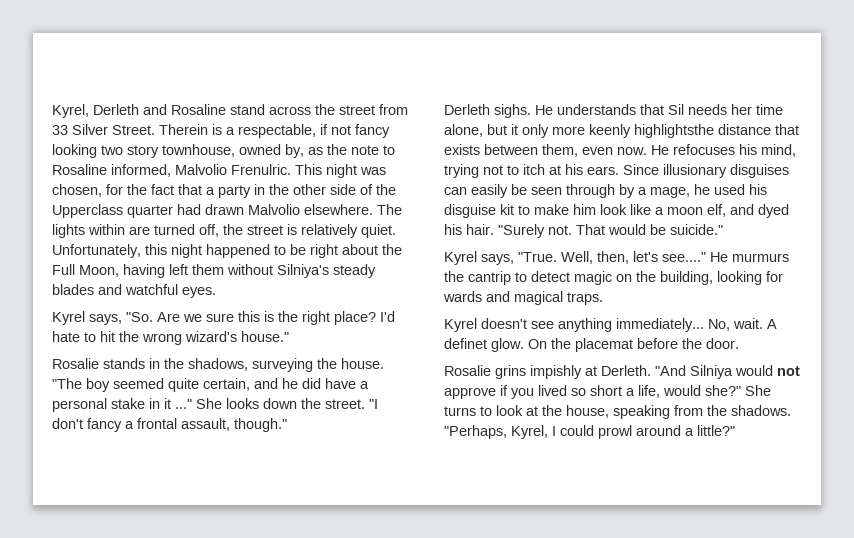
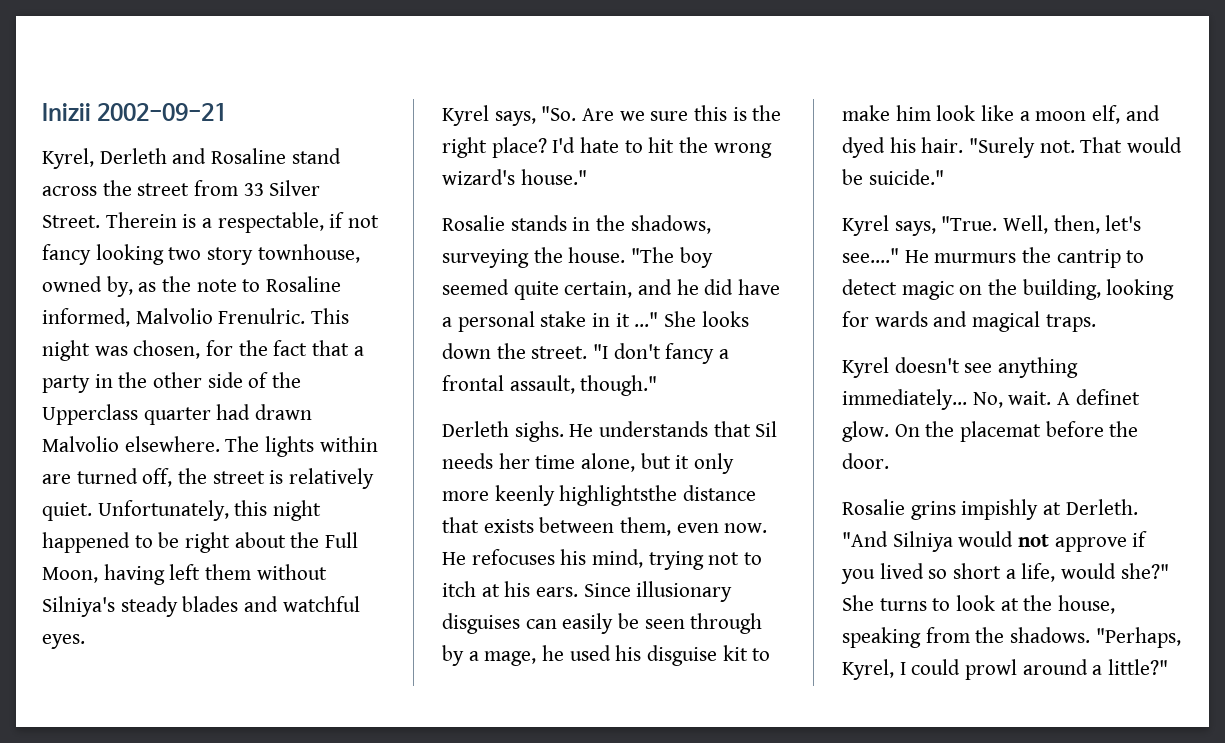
+ Inizii 2002-09-21

